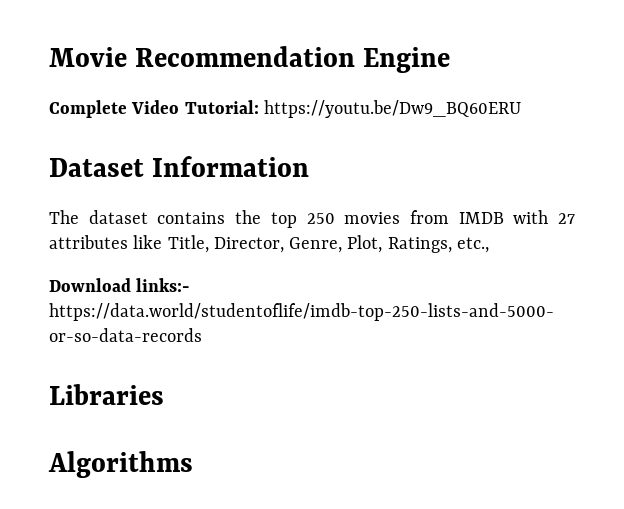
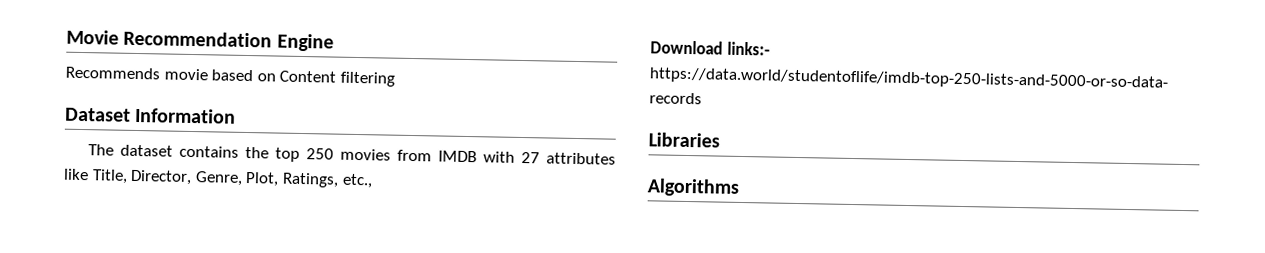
- Complete Video Tutorial: https://youtu.be/Dw9_BQ60ERU
+ Recommends movie based on Content filtering

